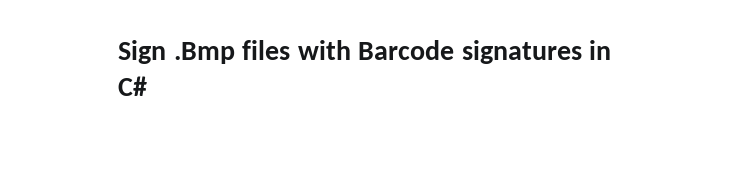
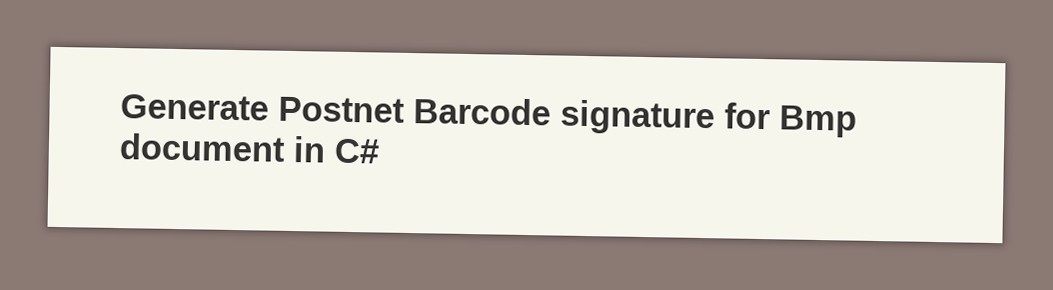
- Sign .Bmp files with Barcode signatures in C#
+ Generate Postnet Barcode signature for Bmp document in C#

